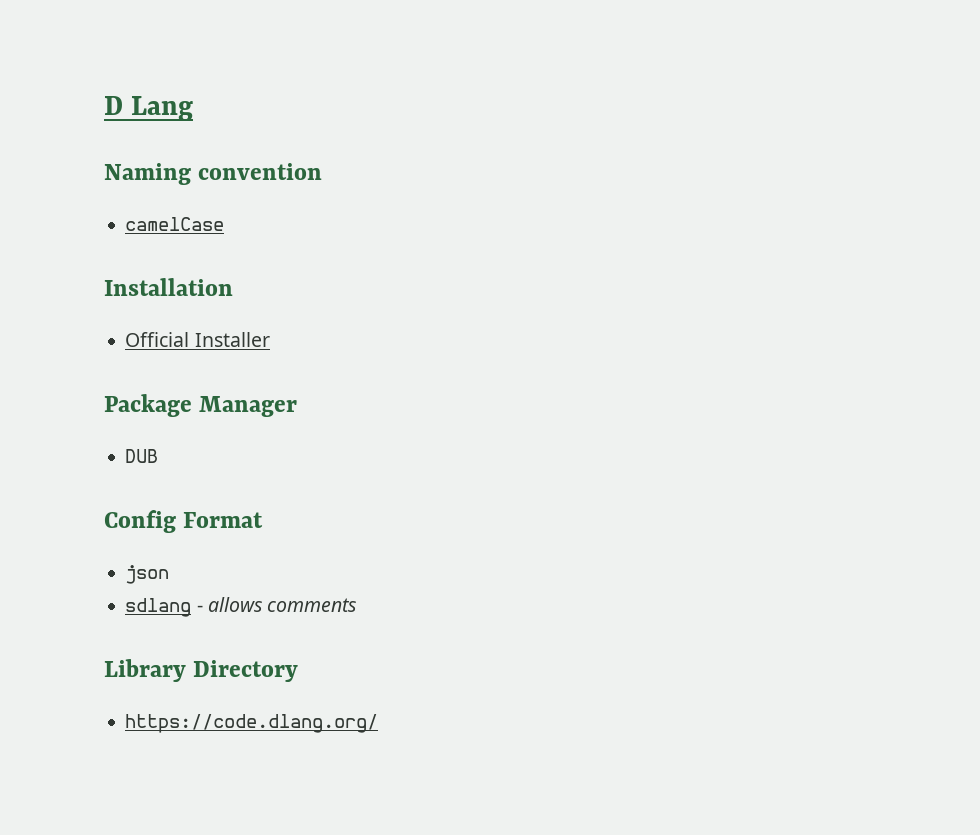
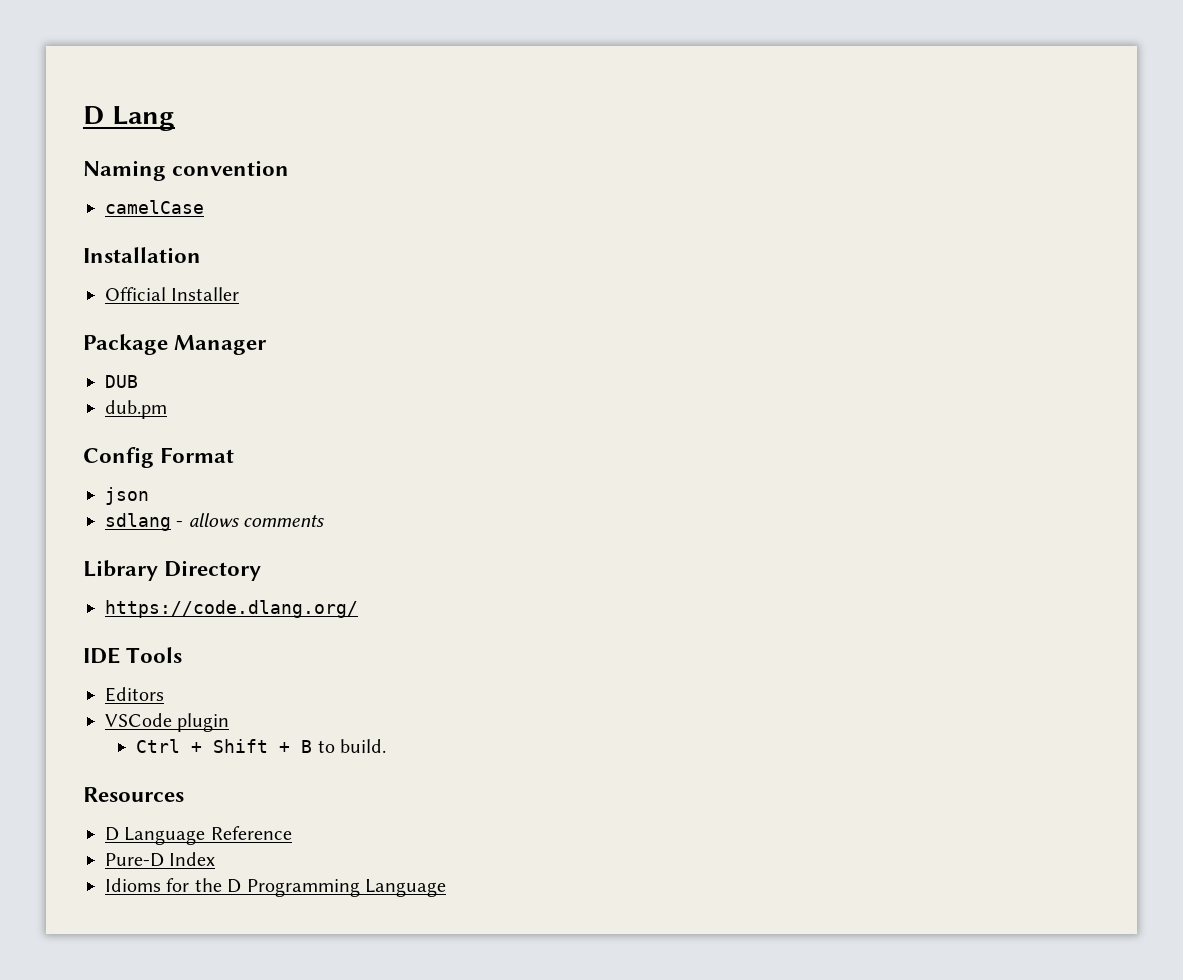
+ dub.pm
+ IDE Tools
+ Editors
+ VSCode plugin
+ Ctrl + Shift + B to build.
+ Resources
+ D Language Reference
+ Pure-D Index
+ Idioms for the D Programming Language

